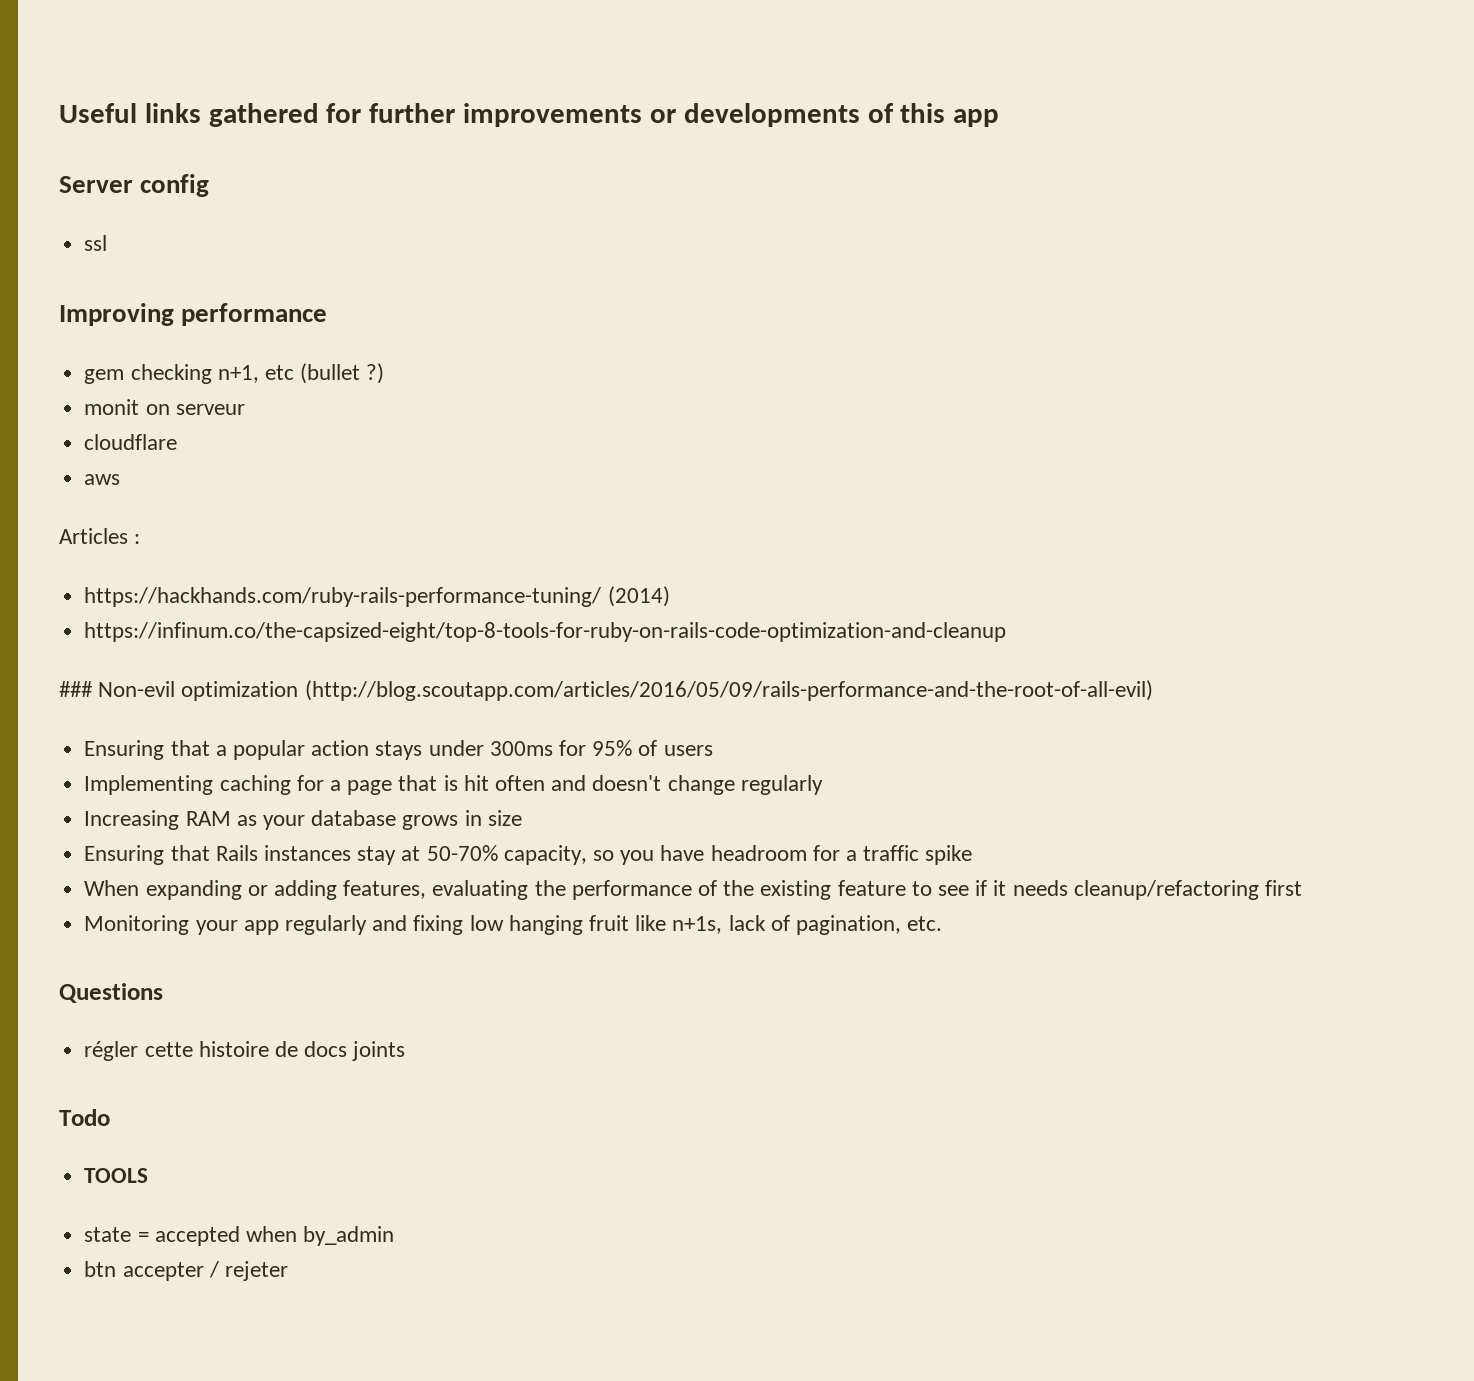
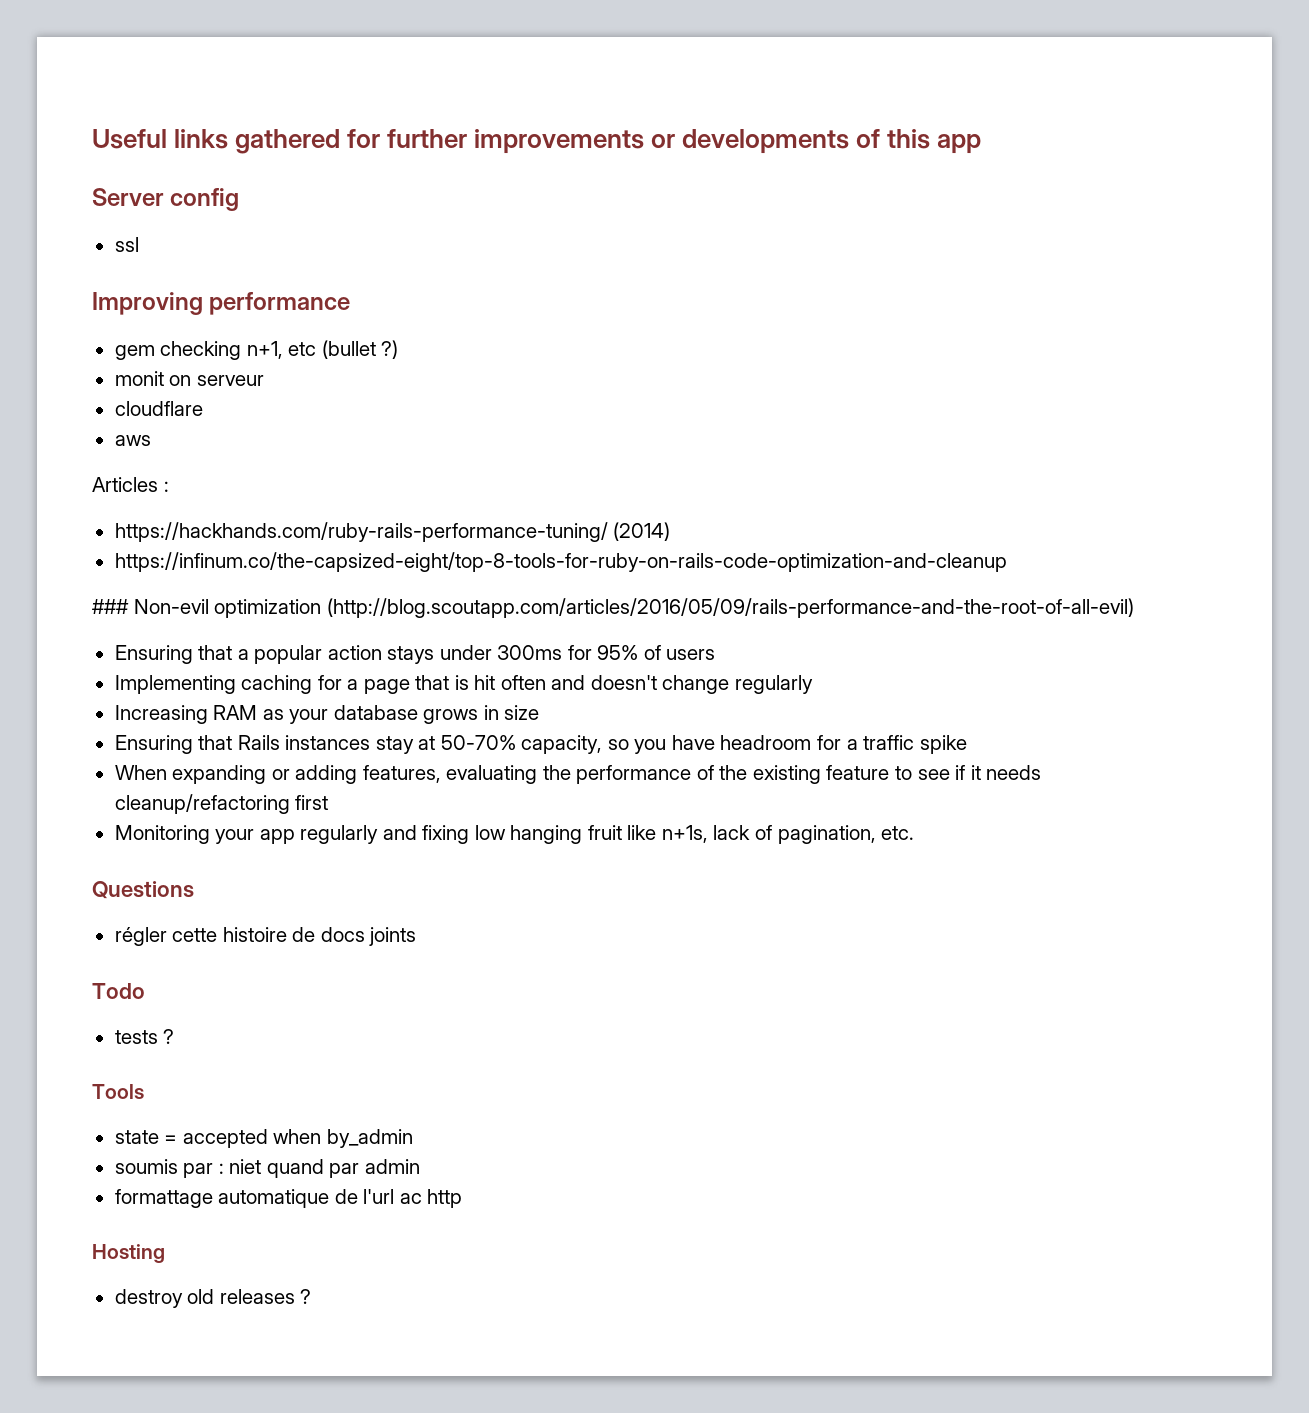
- TOOLS
+ tests ?
+ Tools
- btn accepter / rejeter
+ soumis par : niet quand par admin
+ formattage automatique de l'url ac http
+ Hosting
+ destroy old releases ?

